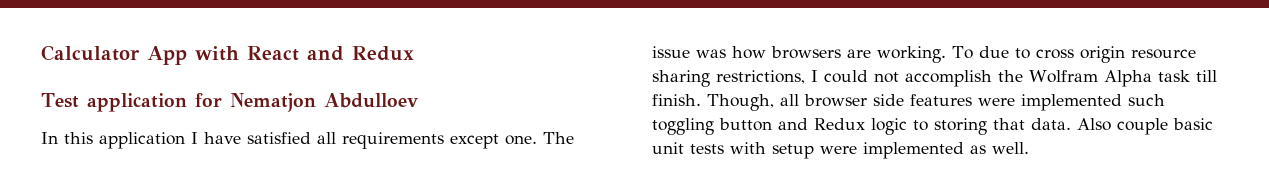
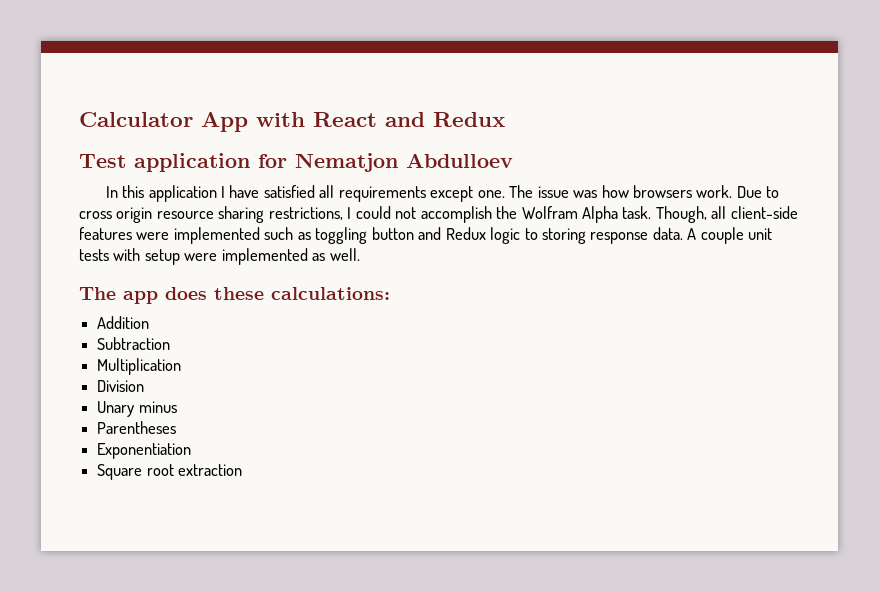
- The issue was how browsers are working. To due to cross origin resource sharing restrictions, I could not accomplish the Wolfram Alpha task till finish. Though, all browser side features were implemented such toggling button and Redux logic to storing that data. Also couple basic unit tests with setup were implemented as well.
+ The issue was how browsers work. Due to cross origin resource sharing restrictions, I could not accomplish the Wolfram Alpha task. Though, all client-side features were implemented such as toggling button and Redux logic to storing response data. A couple unit tests with setup were implemented as well.
+ The app does these calculations:
+ Addition
+ Subtraction
+ Multiplication
+ Division
+ Unary minus
+ Parentheses
+ Exponentiation
+ Square root extraction

